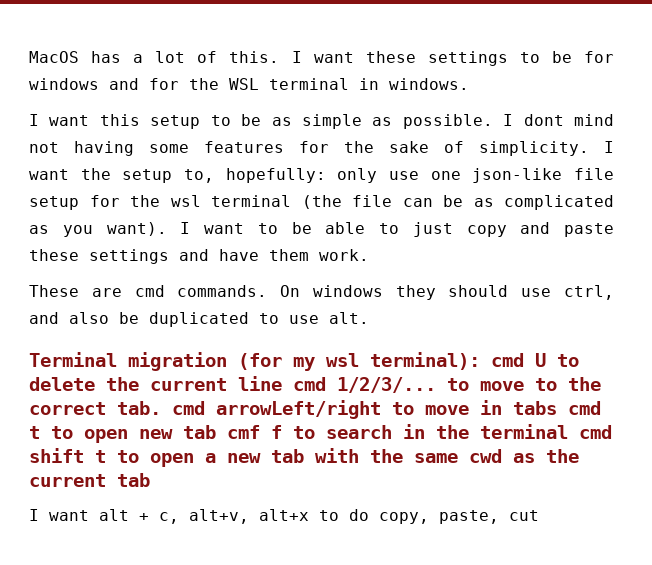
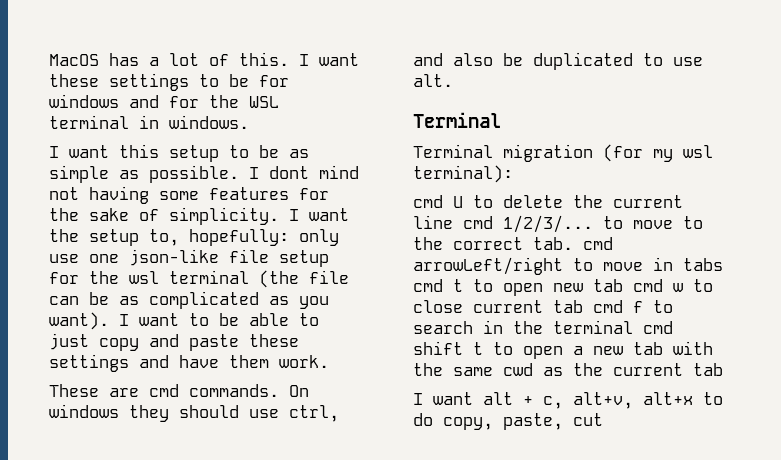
  On windows they should use ctrl, and also be duplicated to use alt.
- Terminal migration (for my wsl terminal): cmd U to delete the current line cmd 1/2/3/... to move to the correct tab. cmd arrowLeft/right to move in tabs cmd t to open new tab cmf f to search in the terminal cmd shift t to open a new tab with the same cwd as the current tab
+ Terminal
+ Terminal migration (for my wsl terminal):
+ cmd U to delete the current line cmd 1/2/3/... to move to the correct tab. cmd arrowLeft/right to move in tabs cmd t to open new tab cmd w to close current tab cmd f to search in the terminal cmd shift t to open a new tab with the same cwd as the current tab

